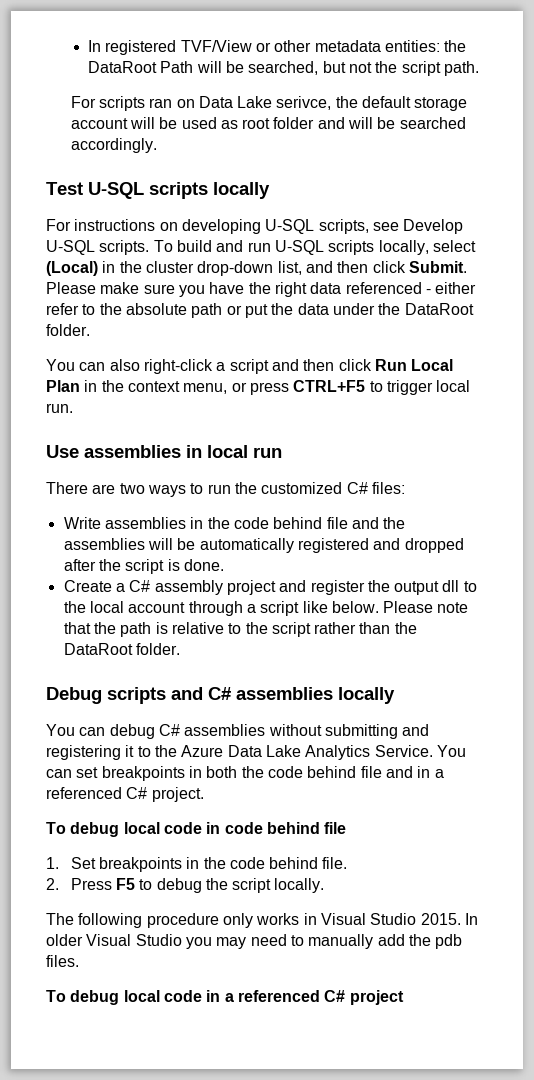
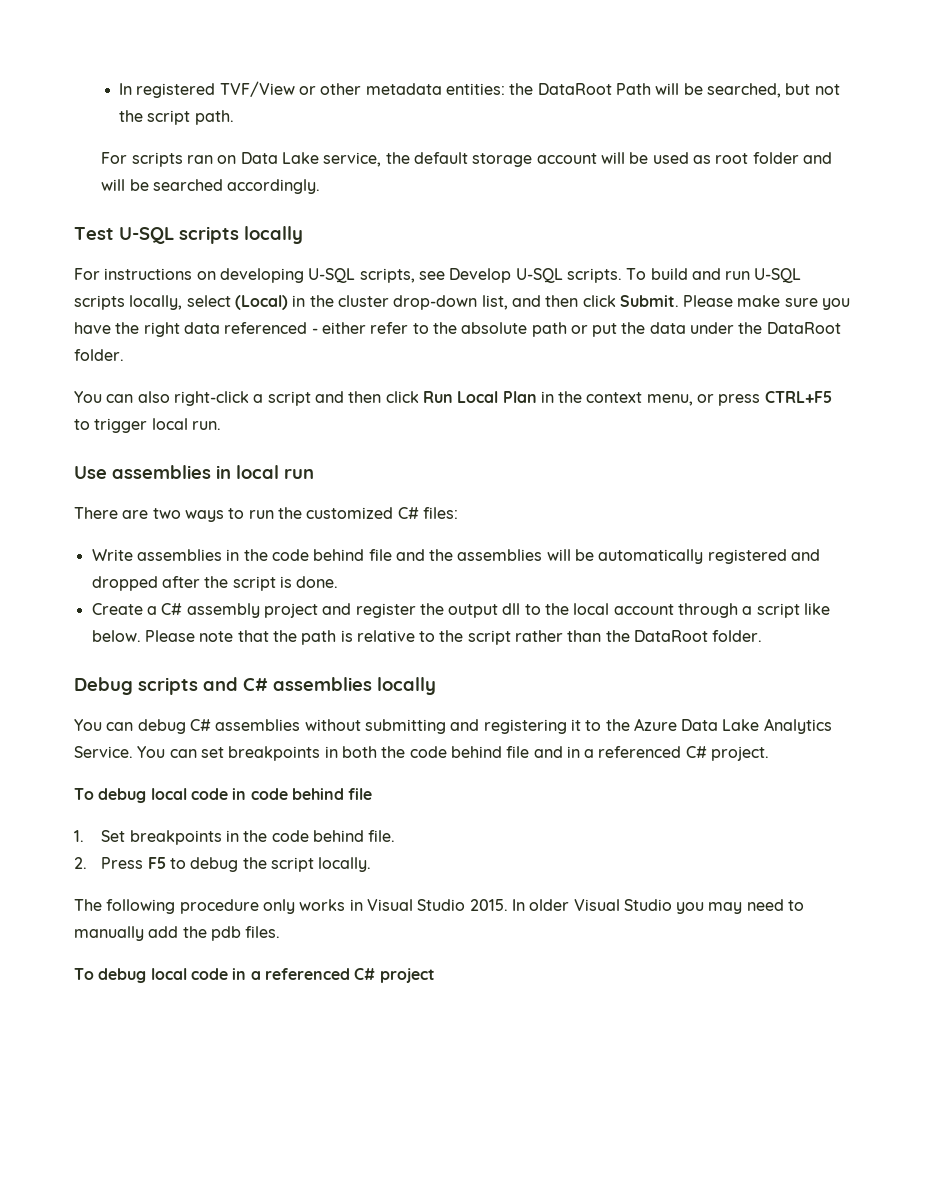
- For scripts ran on Data Lake serivce, the default storage account will be used as root folder and will be searched accordingly.
+ For scripts ran on Data Lake service, the default storage account will be used as root folder and will be searched accordingly.

